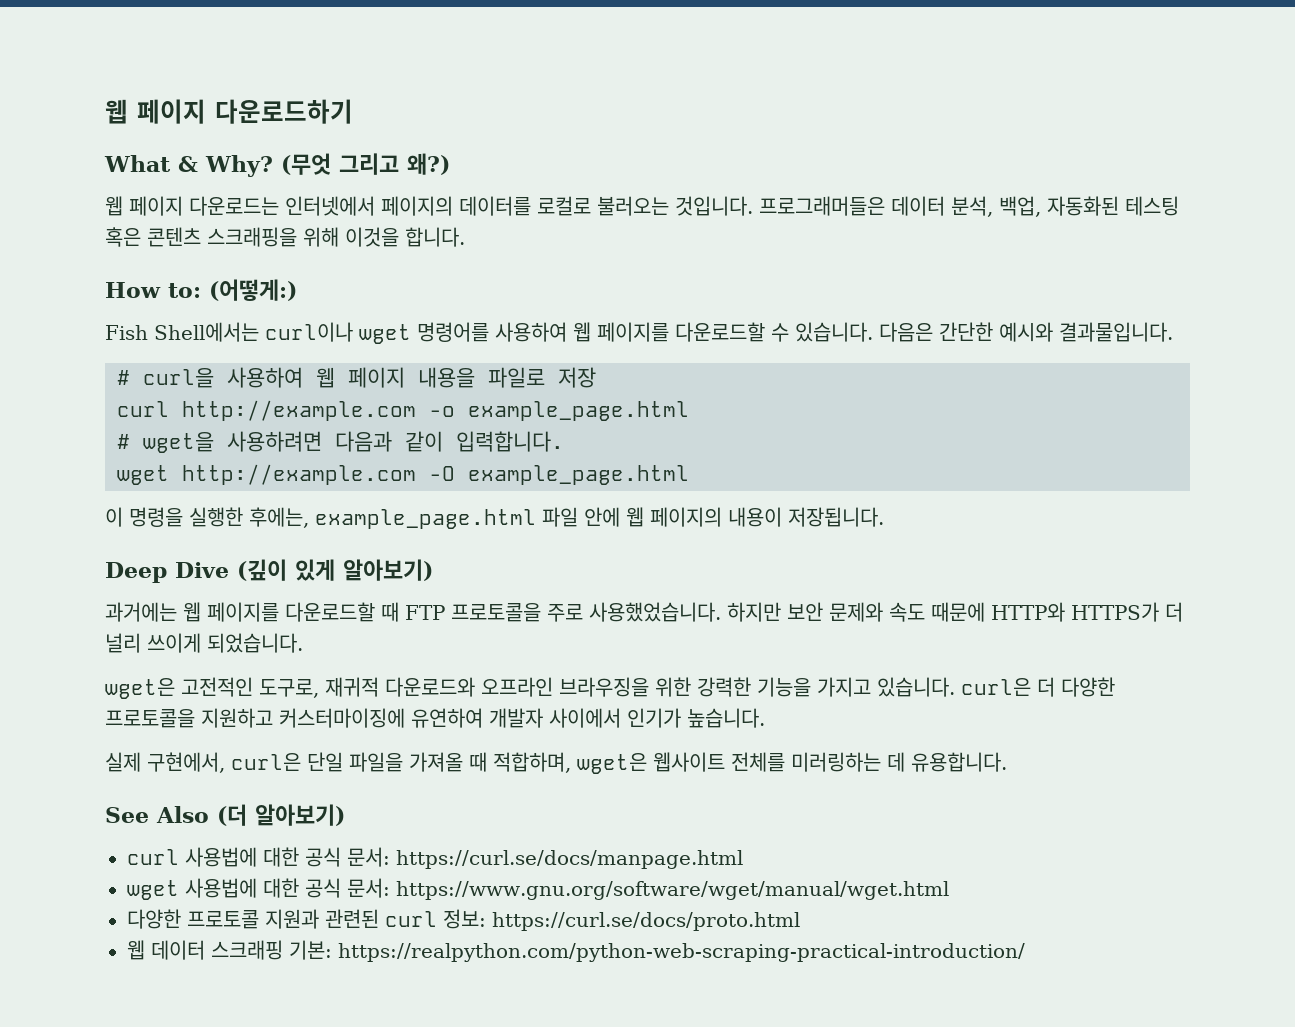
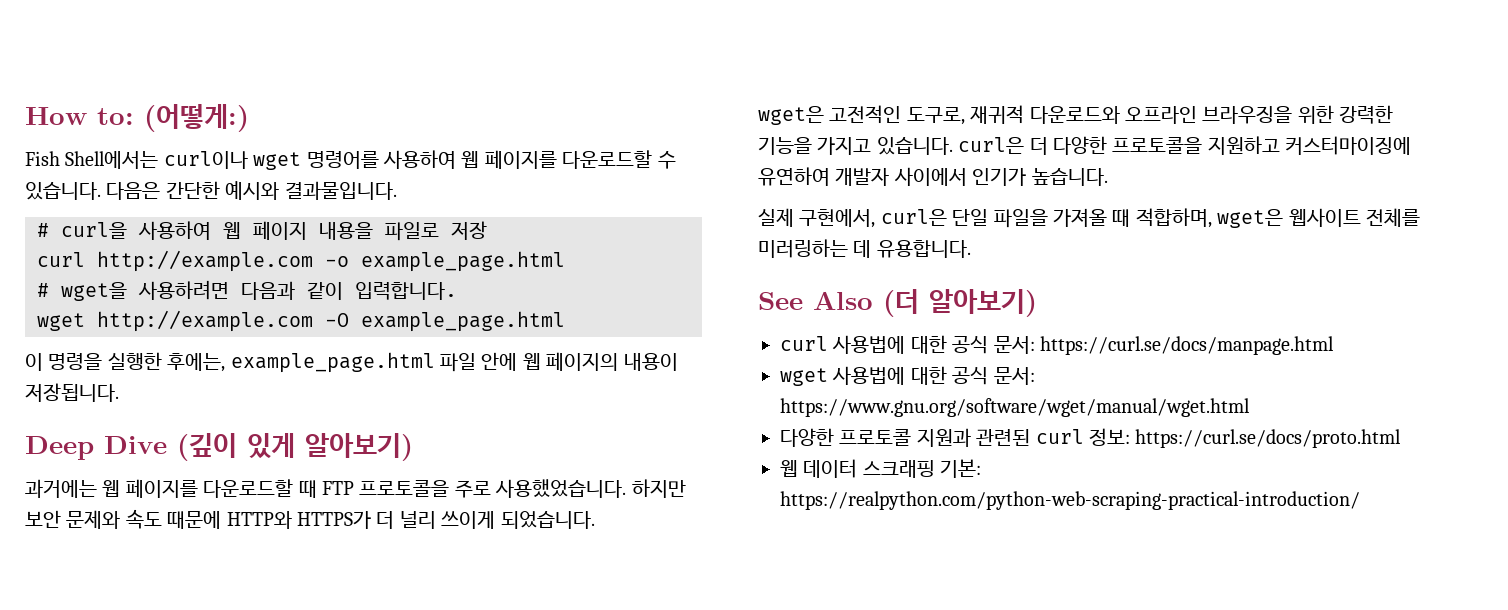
- 웹 페이지 다운로드하기
- What & Why? (무엇 그리고 왜?)
- 웹 페이지 다운로드는 인터넷에서 페이지의 데이터를 로컬로 불러오는 것입니다. 프로그래머들은 데이터 분석, 백업, 자동화된 테스팅 혹은 콘텐츠 스크래핑을 위해 이것을 합니다.

